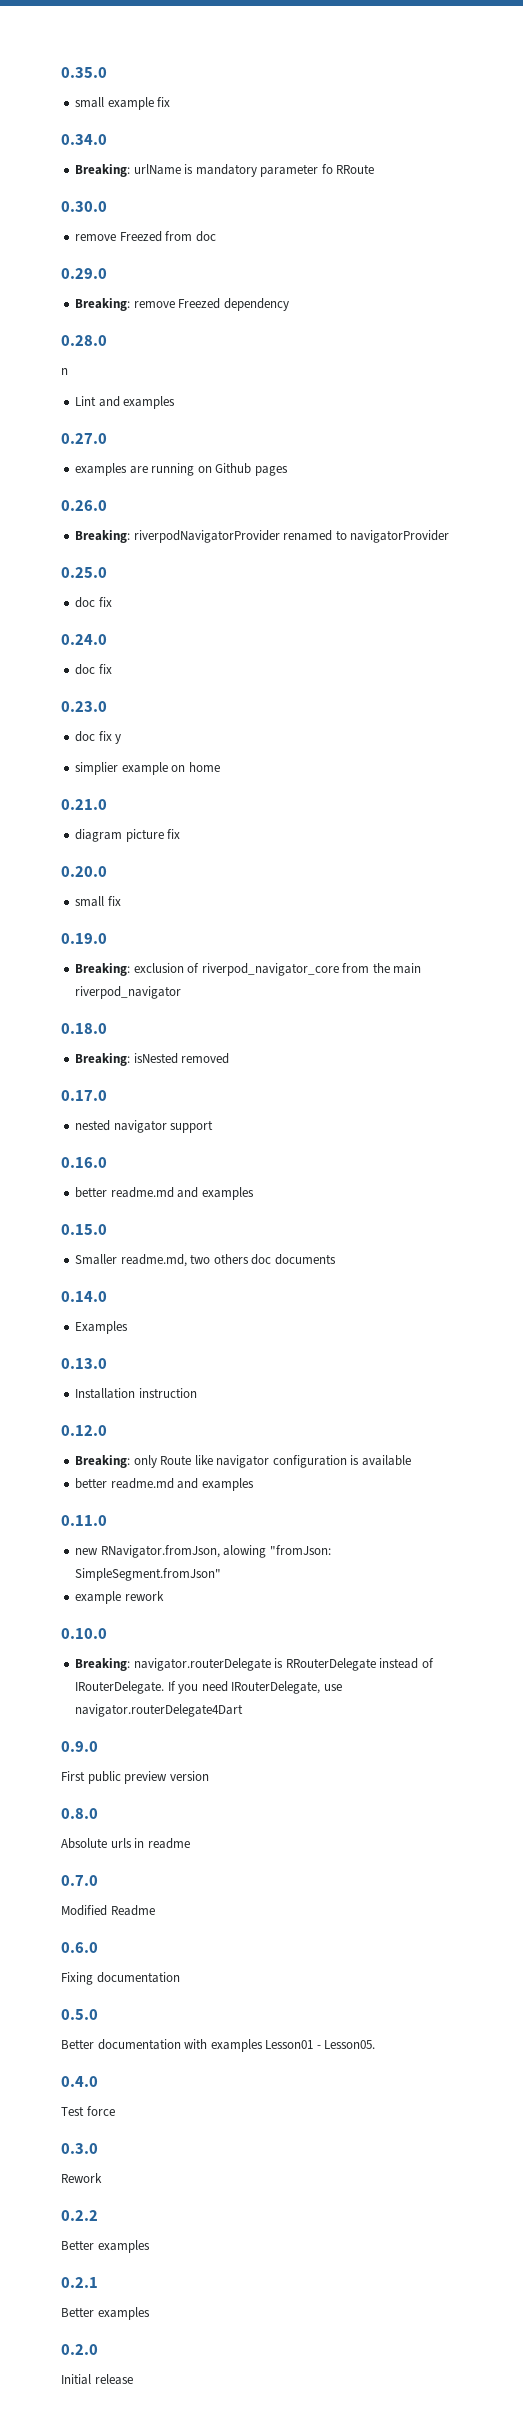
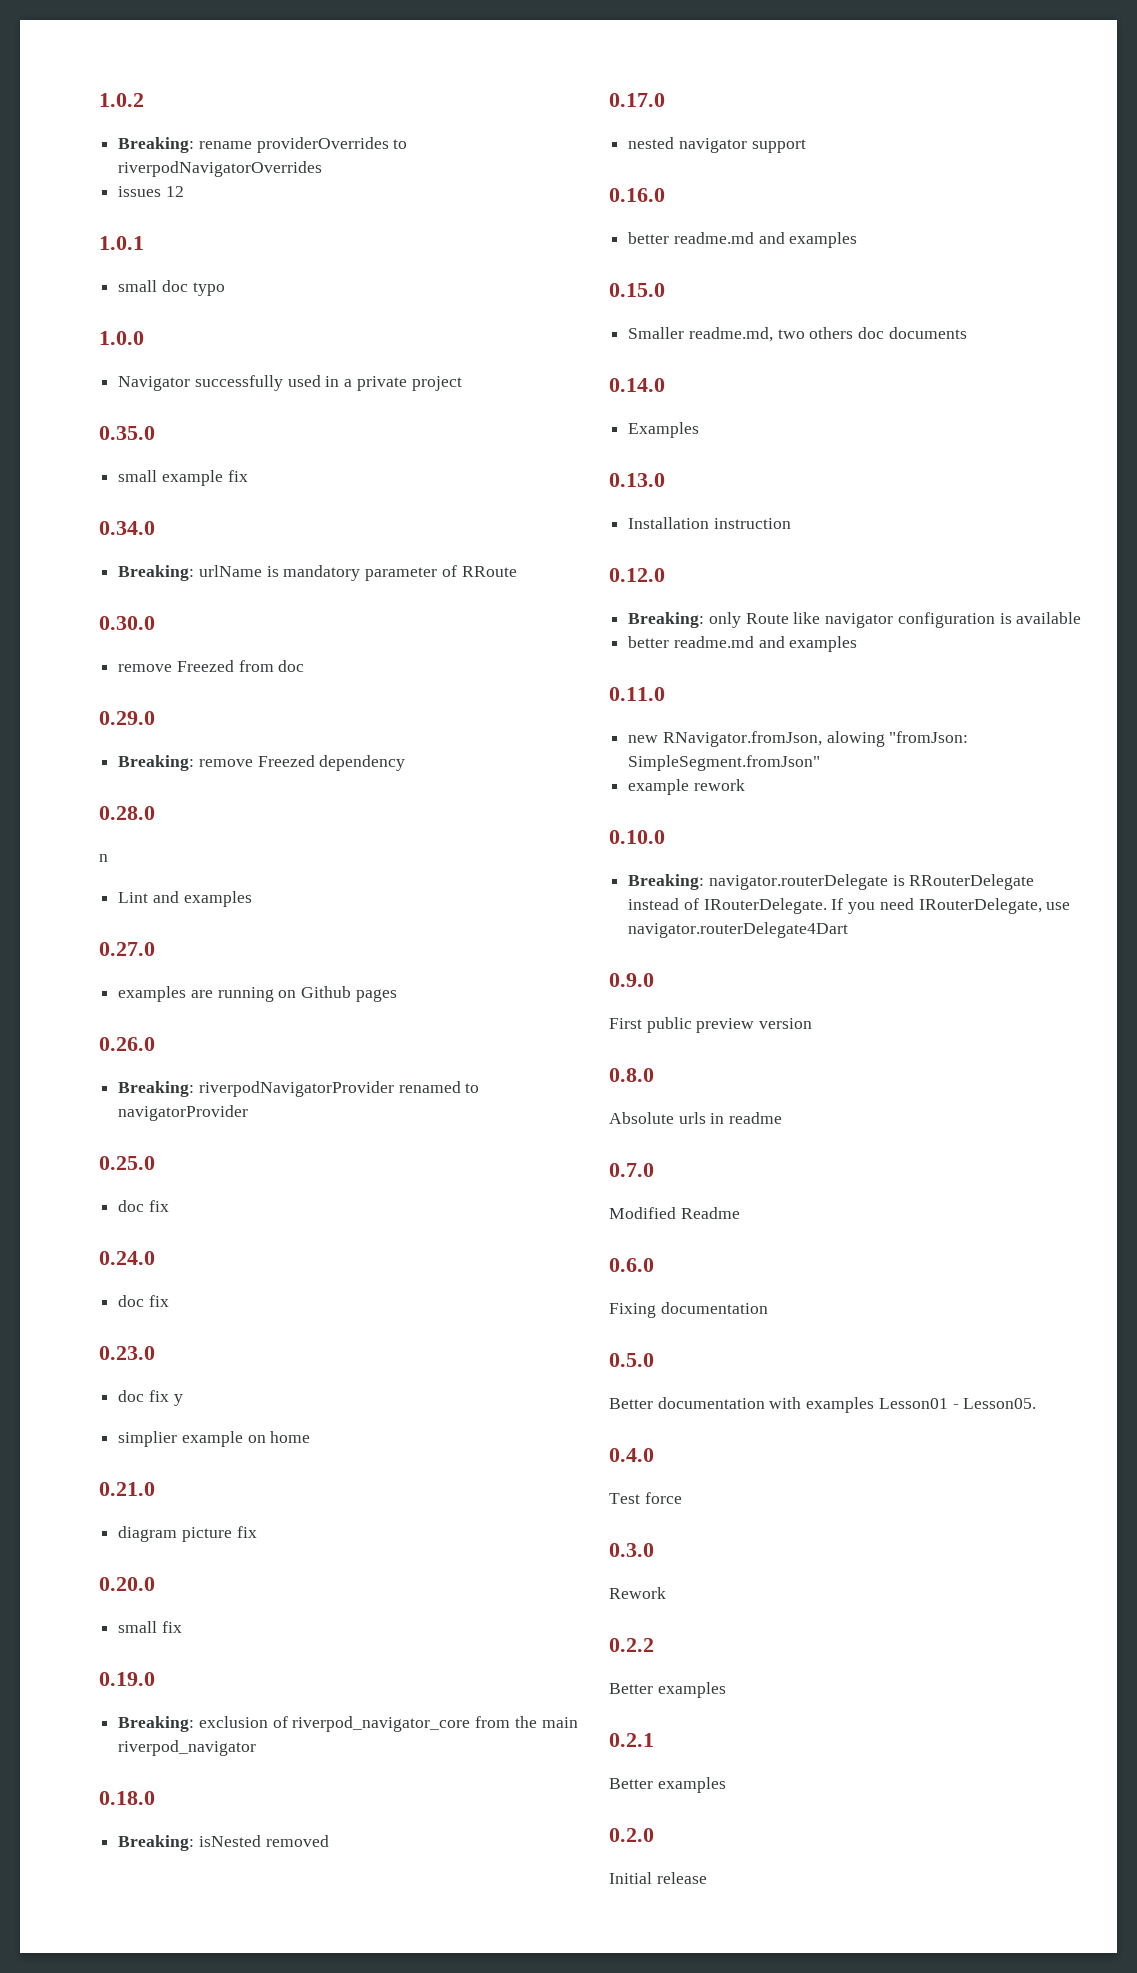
+ 1.0.2
+ Breaking: rename providerOverrides to riverpodNavigatorOverrides
+ issues 12
+ 1.0.1
+ small doc typo
+ 1.0.0
+ Navigator successfully used in a private project
- Breaking: urlName is mandatory parameter fo RRoute
+ Breaking: urlName is mandatory parameter of RRoute

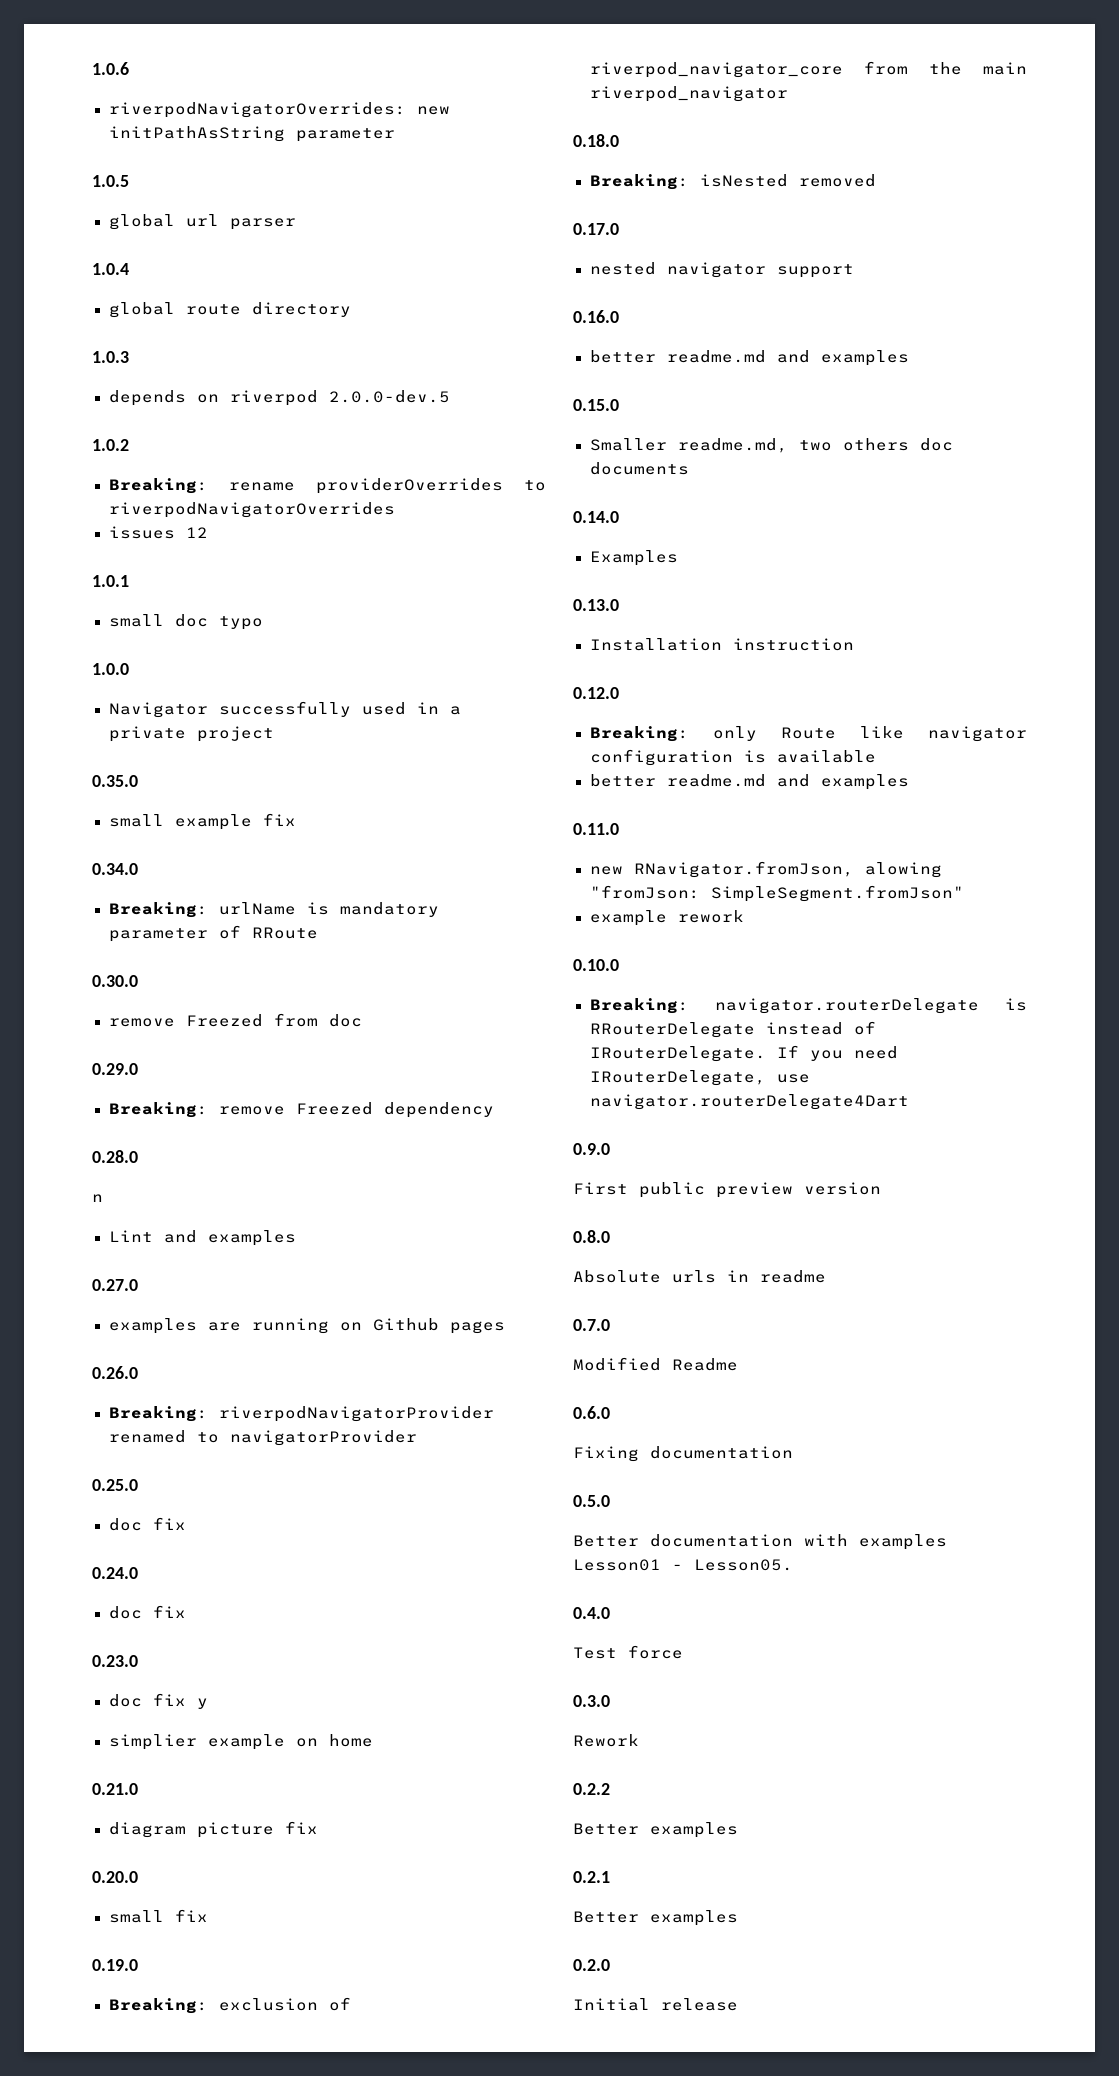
+ 1.0.6
+ riverpodNavigatorOverrides: new initPathAsString parameter
+ 1.0.5
+ global url parser
+ 1.0.4
+ global route directory
+ 1.0.3
+ depends on riverpod 2.0.0-dev.5

